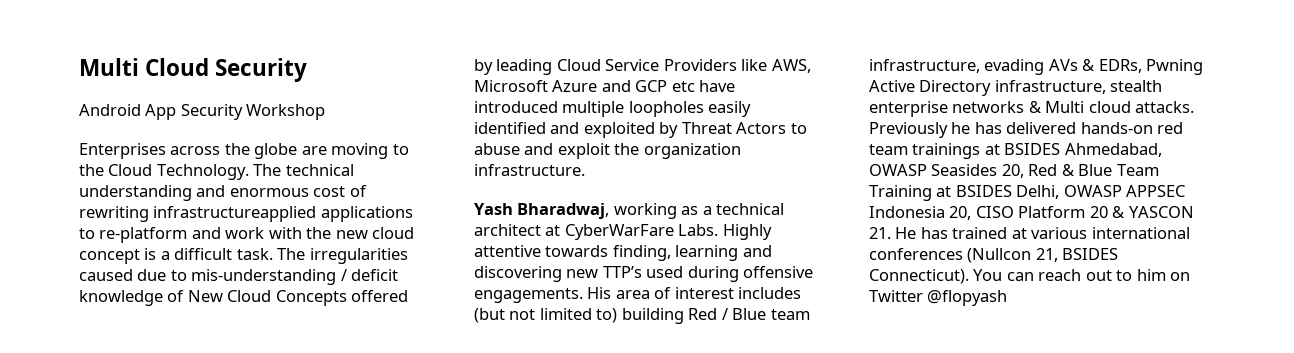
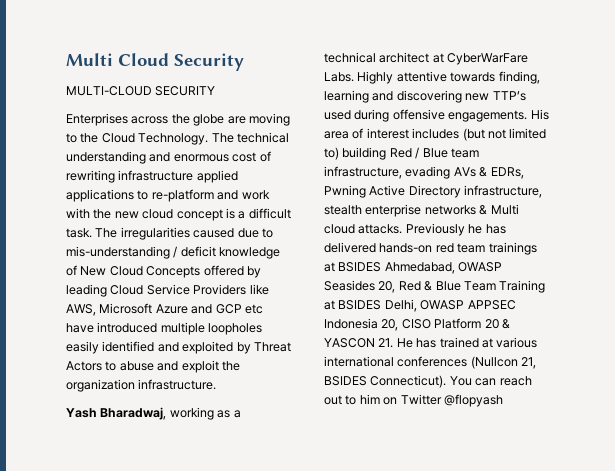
- Android App Security Workshop
+ MULTI-CLOUD SECURITY
- The technical understanding and enormous cost of rewriting infrastructureapplied applications to re-platform and work with the new cloud concept is a difficult task.
+ The technical understanding and enormous cost of rewriting infrastructure applied applications to re-platform and work with the new cloud concept is a difficult task.

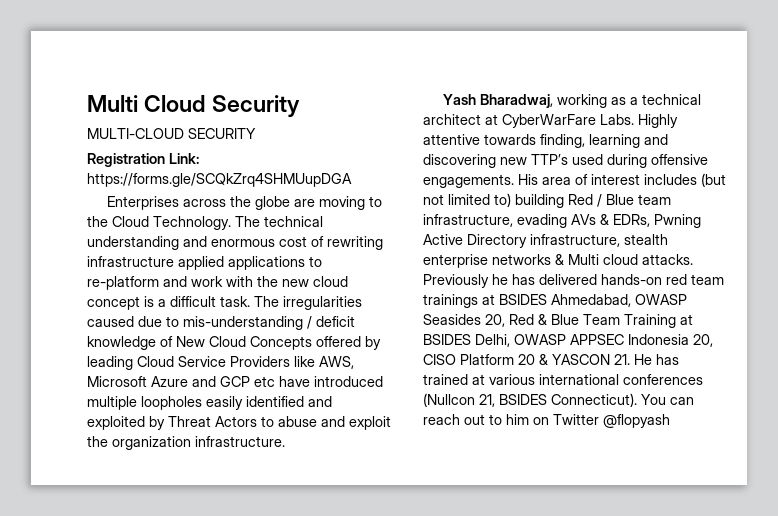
+ Registration Link: https://forms.gle/SCQkZrq4SHMUupDGA

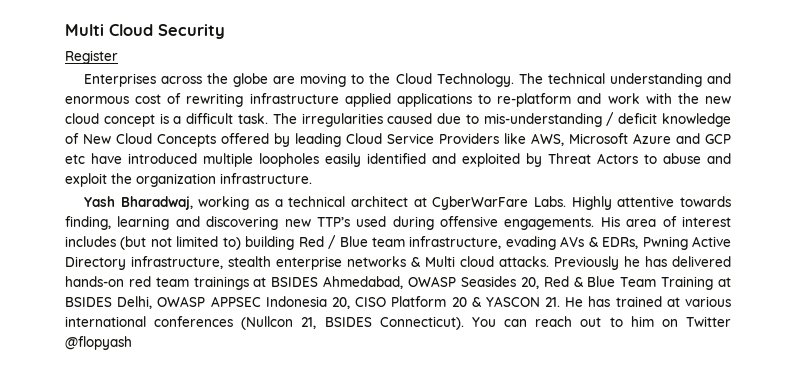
- MULTI-CLOUD SECURITY
- Registration Link: https://forms.gle/SCQkZrq4SHMUupDGA
+ Register

